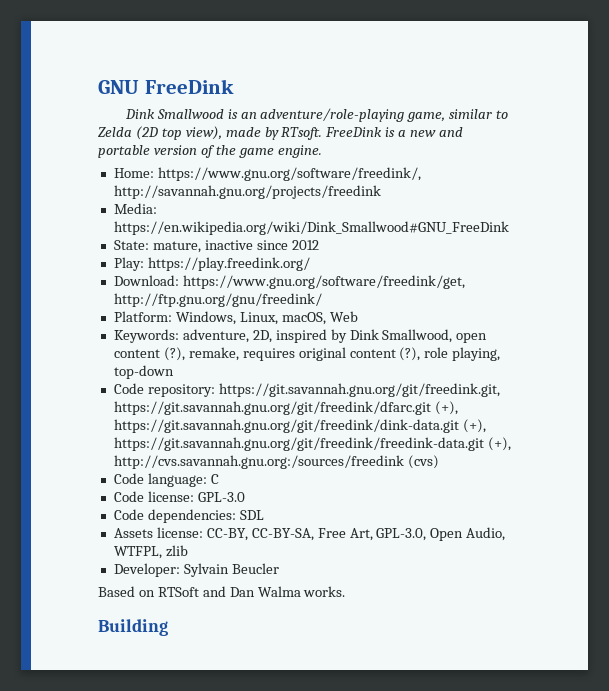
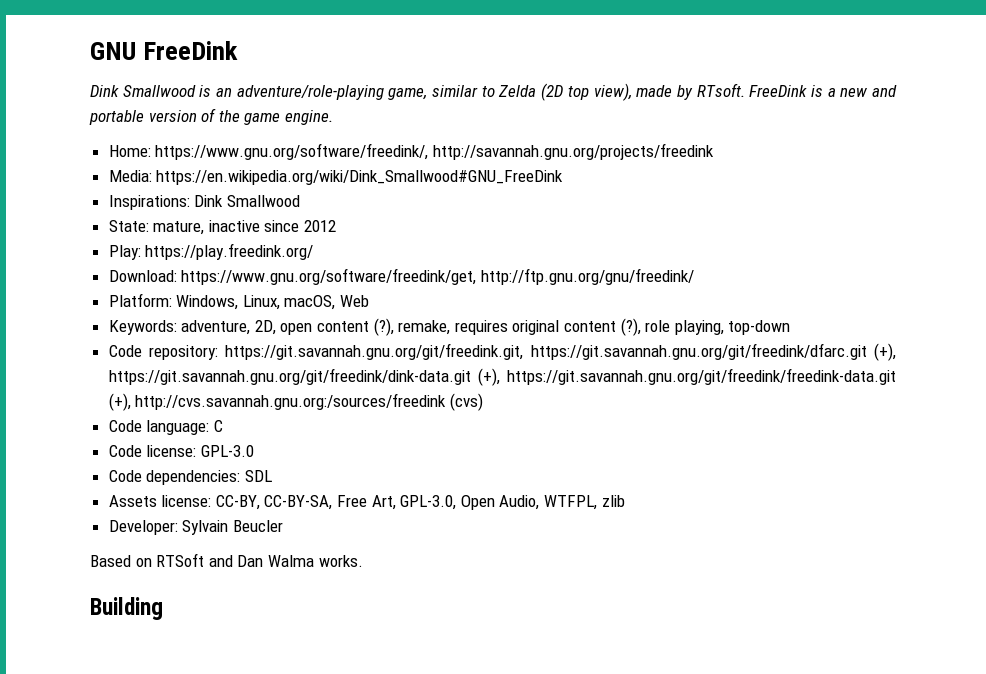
+ Inspirations: Dink Smallwood
- Keywords: adventure, 2D, inspired by Dink Smallwood, open content (?), remake, requires original content (?), role playing, top-down
+ Keywords: adventure, 2D, open content (?), remake, requires original content (?), role playing, top-down

